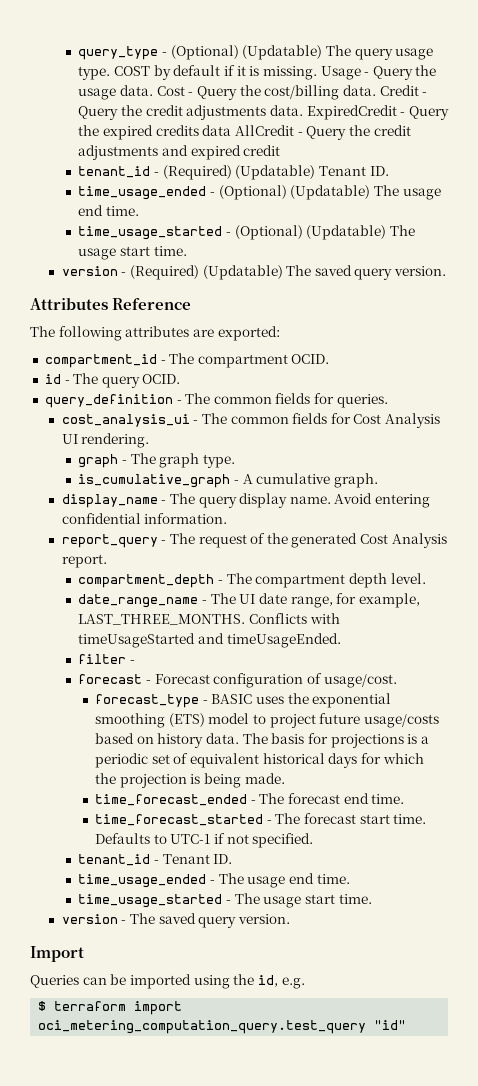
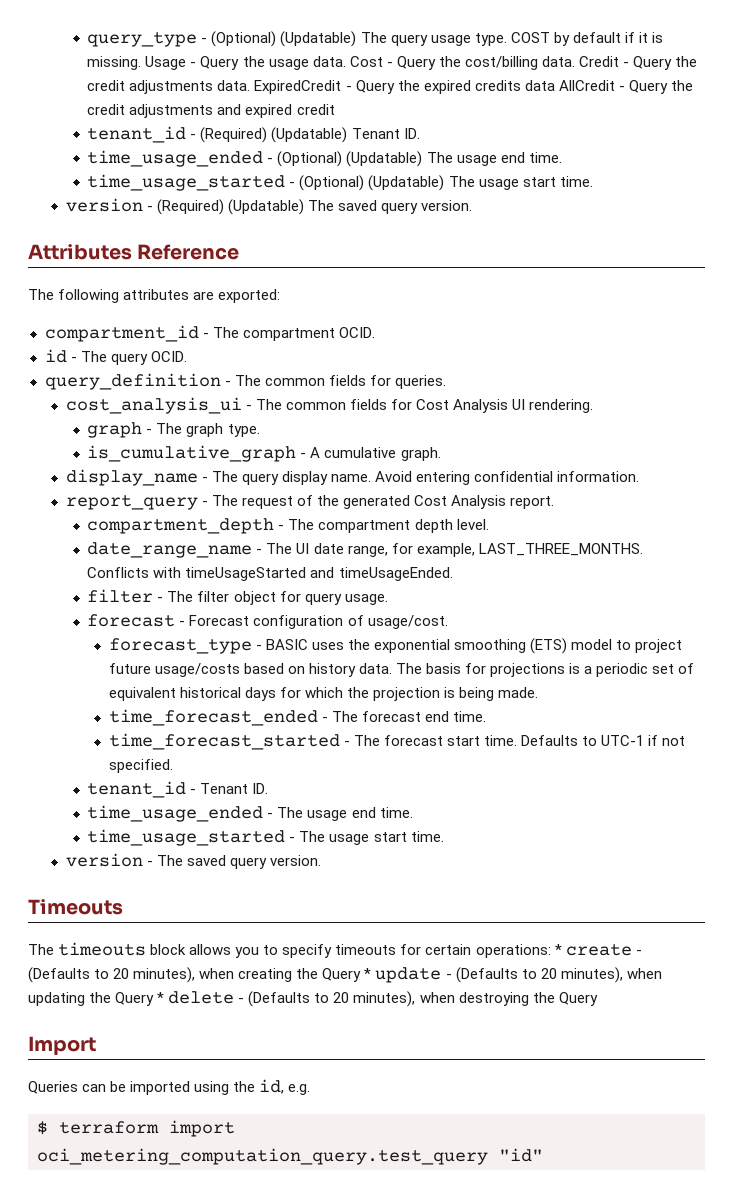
- filter -
+ filter - The filter object for query usage.
+ Timeouts
+ The timeouts block allows you to specify timeouts for certain operations: * create - (Defaults to 20 minutes), when creating the Query * update - (Defaults to 20 minutes), when updating the Query * delete - (Defaults to 20 minutes), when destroying the Query

